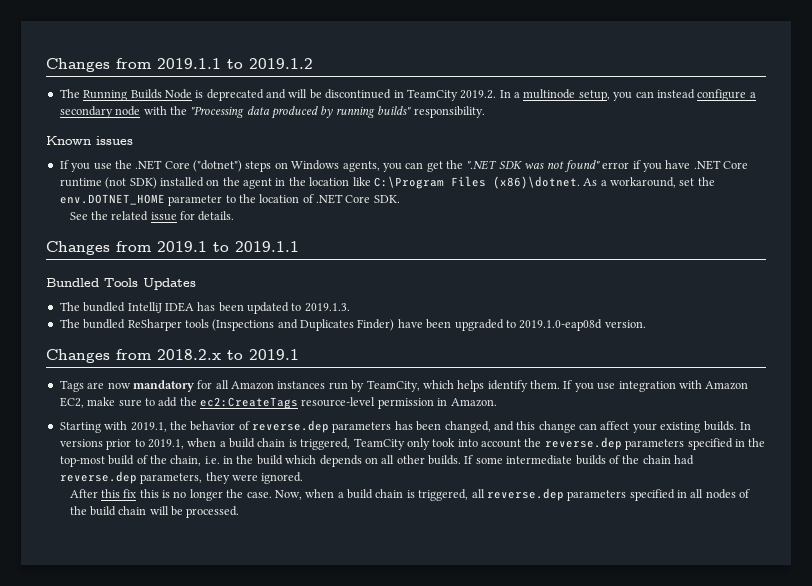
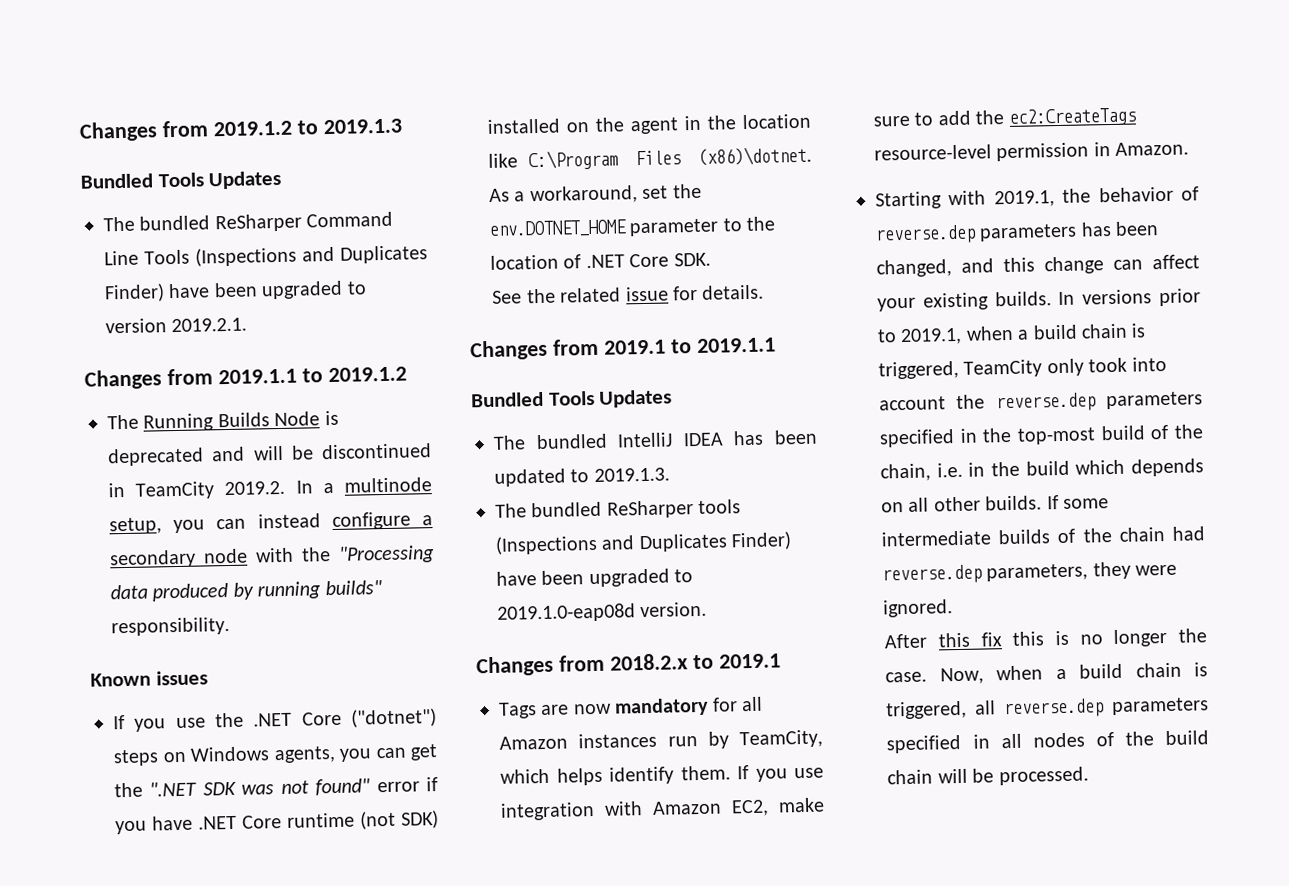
+ Changes from 2019.1.2 to 2019.1.3
+ Bundled Tools Updates
+ The bundled ReSharper Command Line Tools (Inspections and Duplicates Finder) have been upgraded to version 2019.2.1.

